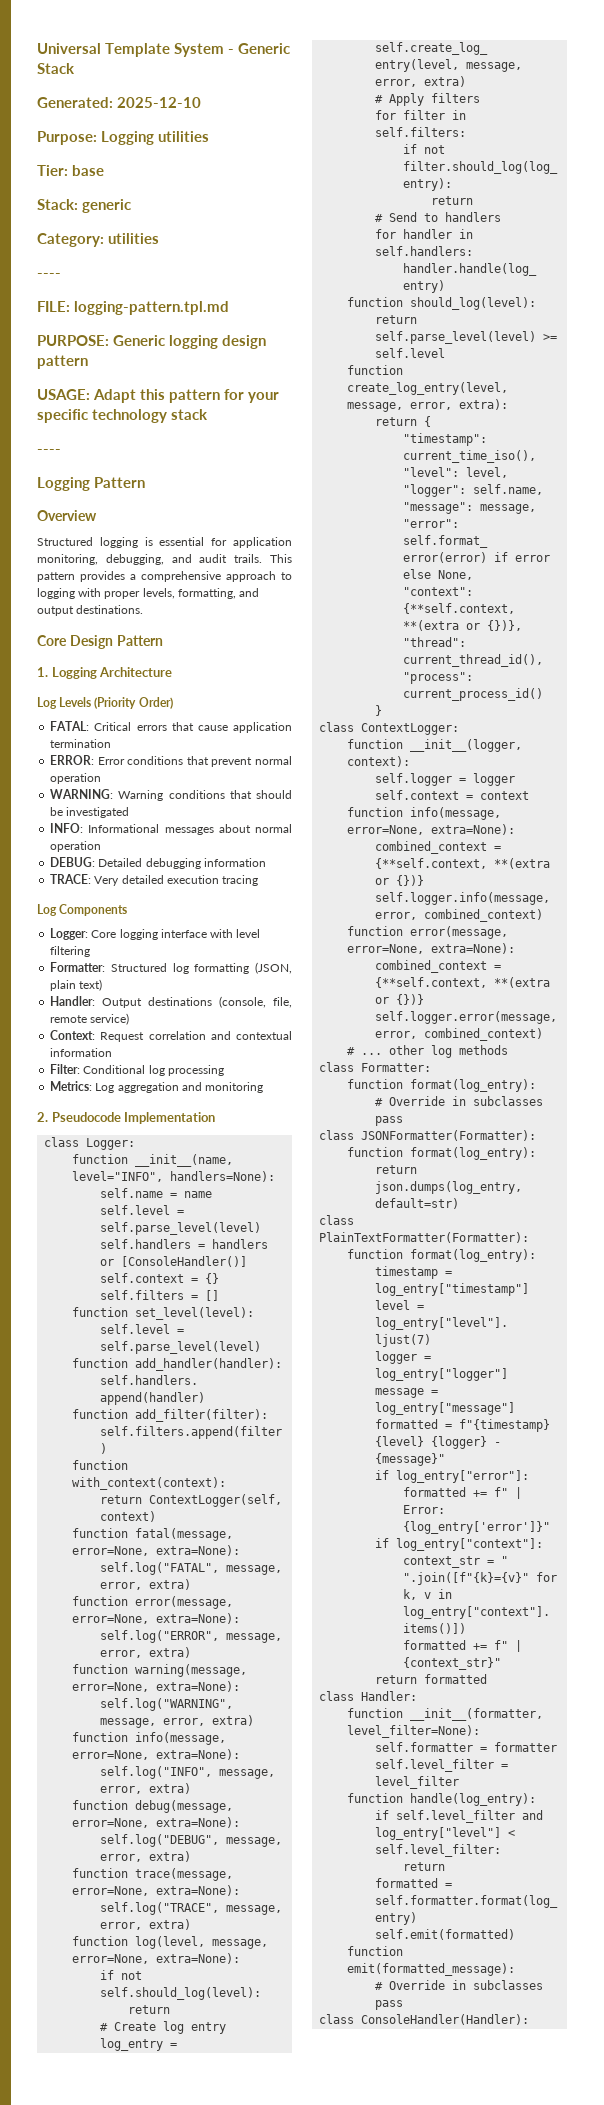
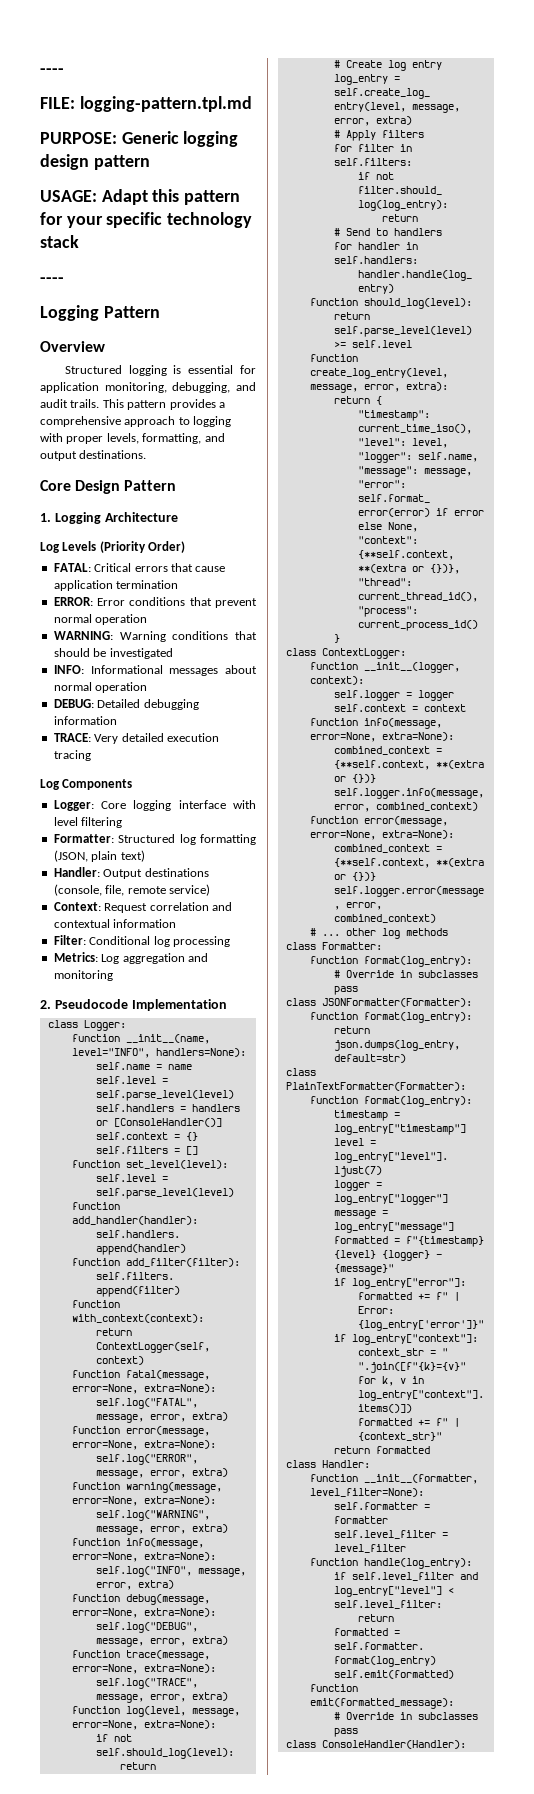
- Universal Template System - Generic Stack
- Generated: 2025-12-10
- Purpose: Logging utilities
- Tier: base
- Stack: generic
- Category: utilities

